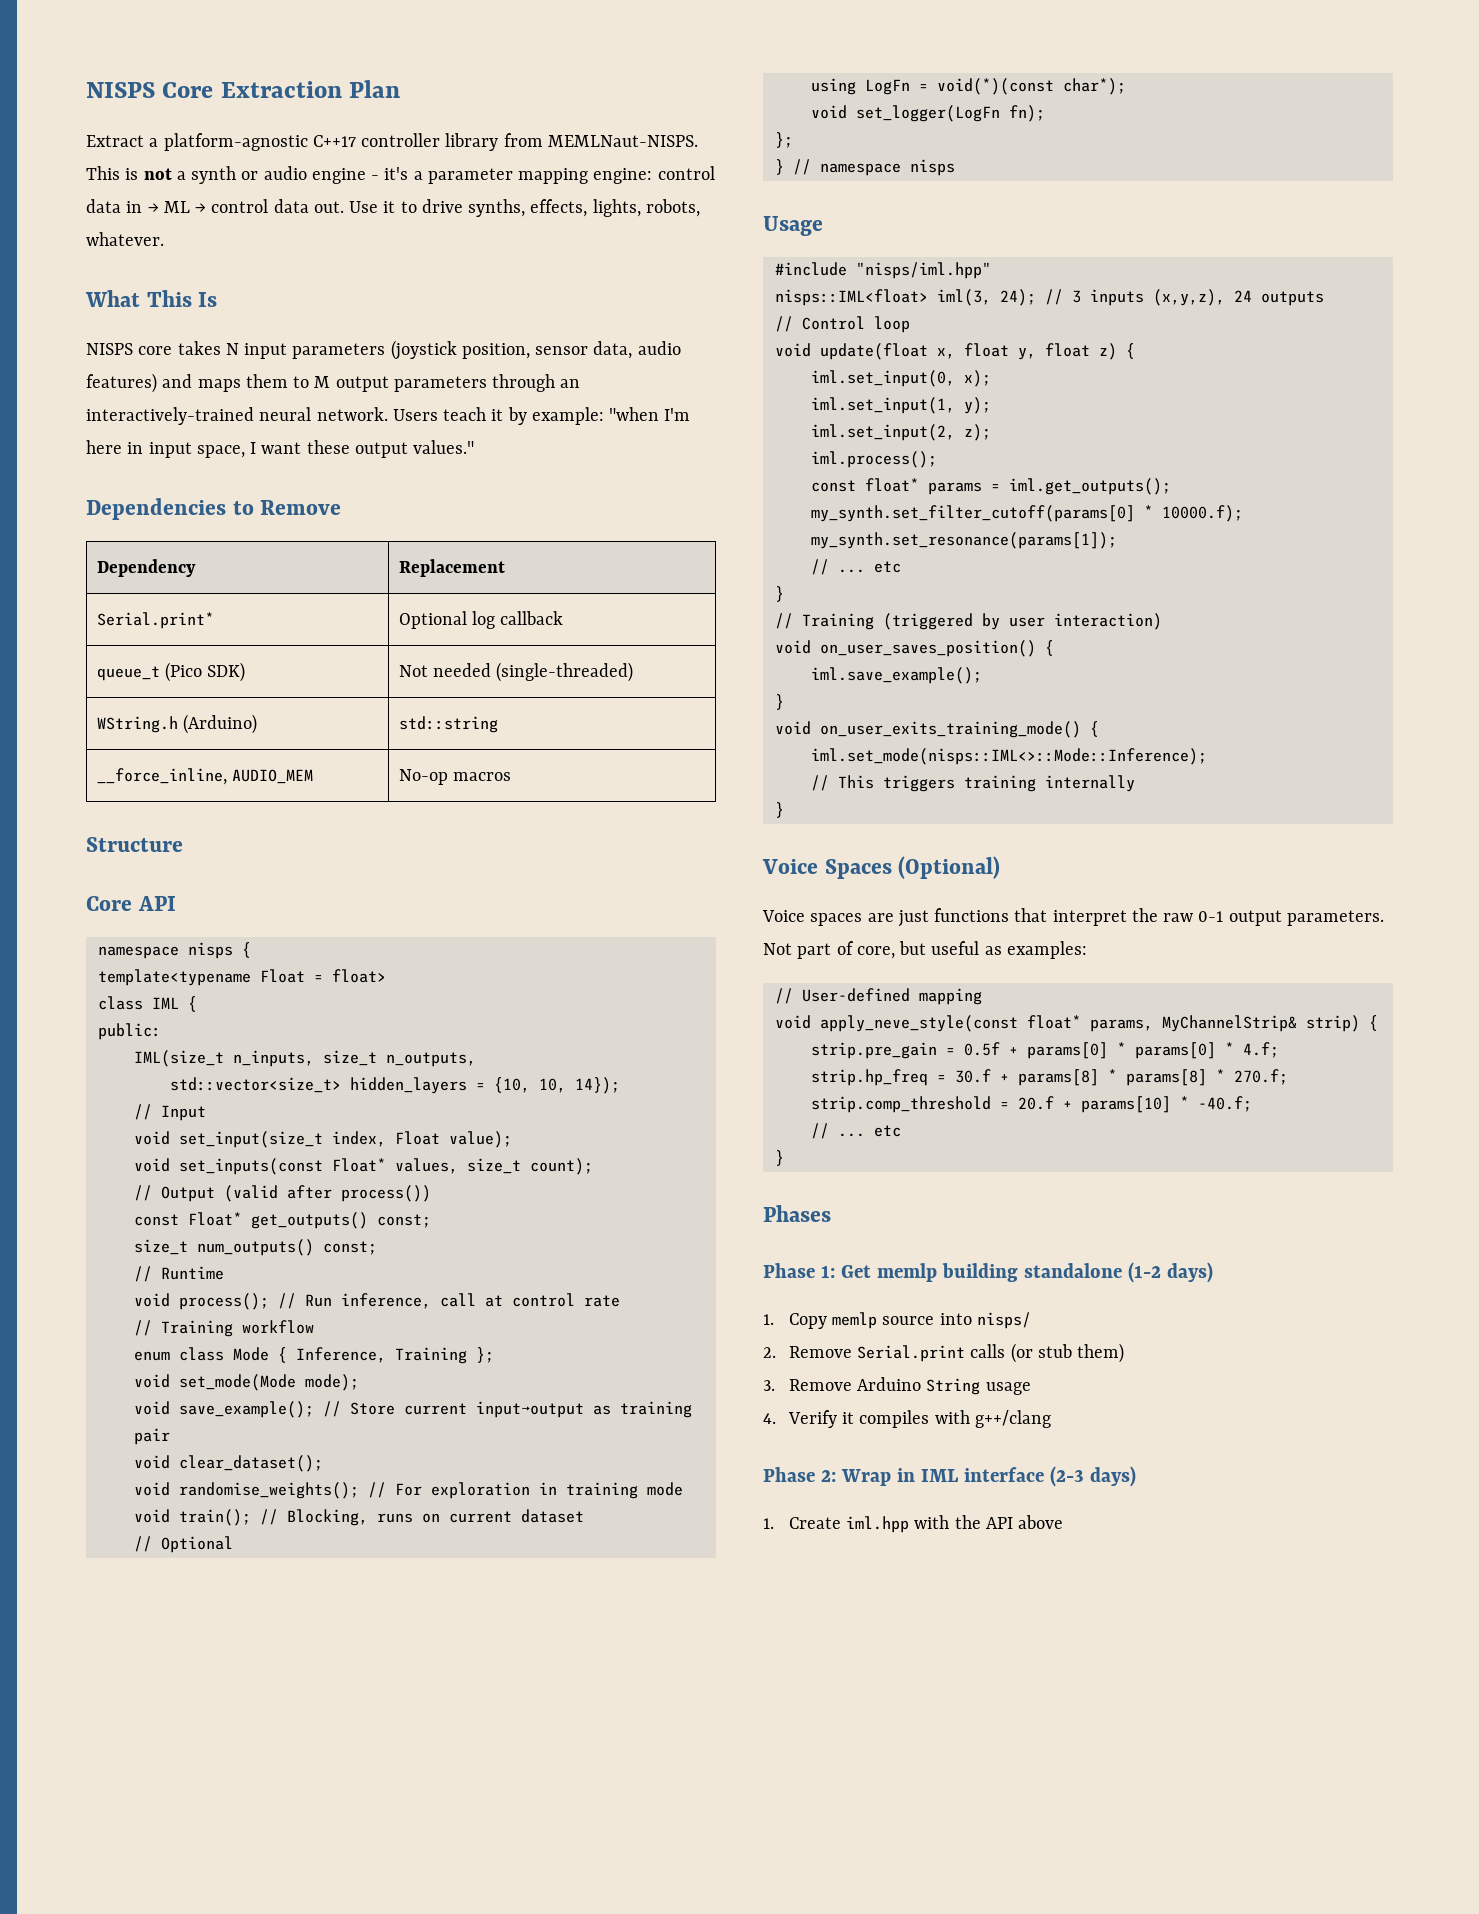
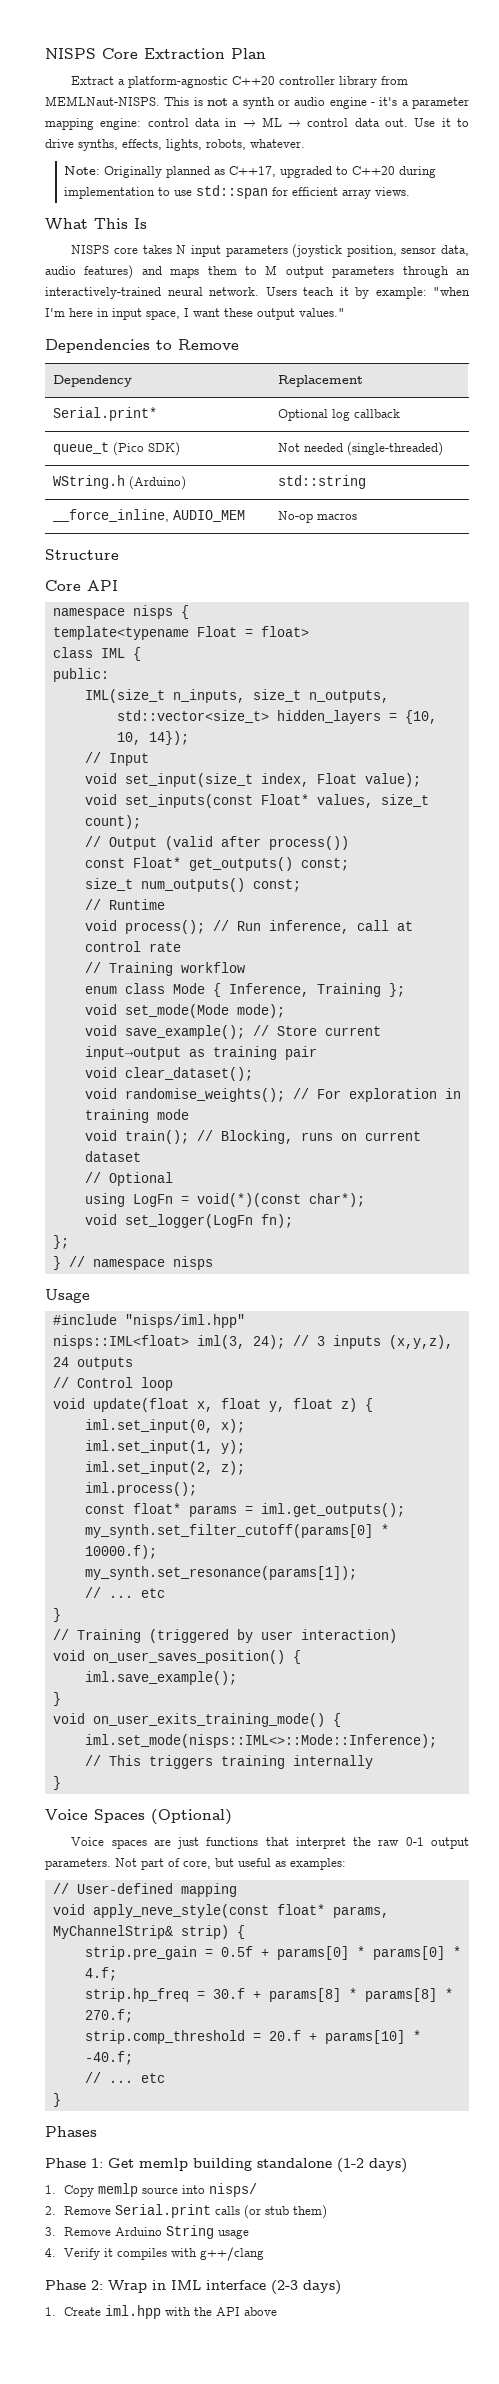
- Extract a platform-agnostic C++17 controller library from MEMLNaut-NISPS.
+ Extract a platform-agnostic C++20 controller library from MEMLNaut-NISPS.
+ Note: Originally planned as C++17, upgraded to C++20 during implementation to use std::span for efficient array views.

